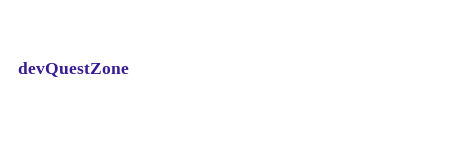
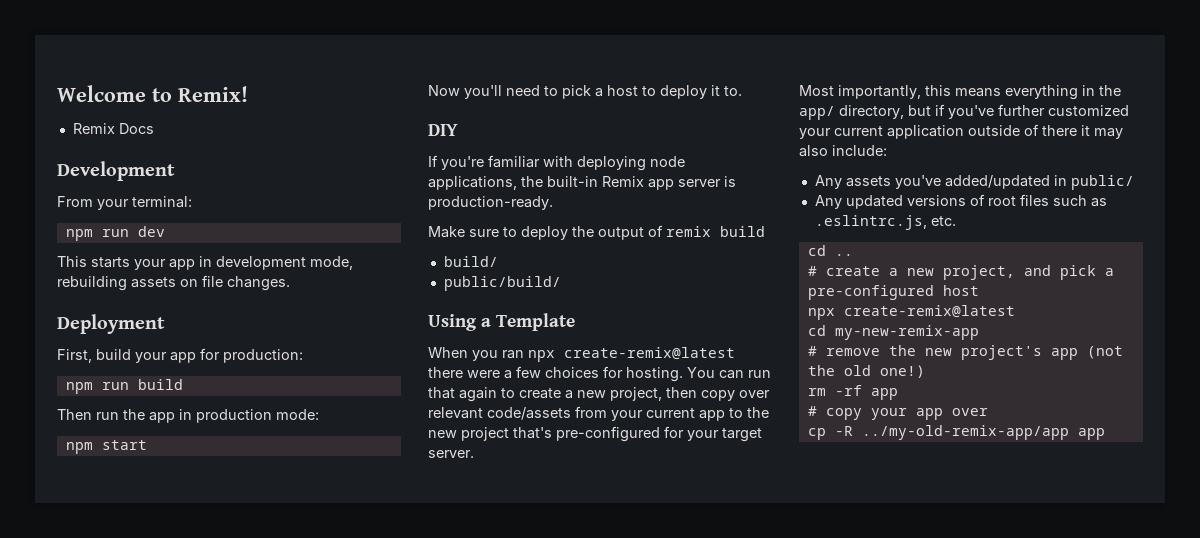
- devQuestZone
+ Welcome to Remix!
+ Remix Docs
+ Development
+ From your terminal:
+ npm run dev
+ This starts your app in development mode, rebuilding assets on file changes.
+ Deployment
+ First, build your app for production:
+ npm run build
+ Then run the app in production mode:
+ npm start
+ Now you'll need to pick a host to deploy it to.
+ DIY
+ If you're familiar with deploying node applications, the built-in Remix app server is production-ready.
+ Make sure to deploy the output of remix build
+ build/
+ public/build/
+ Using a Template
+ When you ran npx create-remix@latest there were a few choices for hosting. You can run that again to create a new project, then copy over relevant code/assets from your current app to the new project that's pre-configured for your target server.
+ Most importantly, this means everything in the app/ directory, but if you've further customized your current application outside of there it may also include:
+ Any assets you've added/updated in public/
+ Any updated versions of root files such as .eslintrc.js, etc.
+ cd ..
+ # create a new project, and pick a pre-configured host
+ npx create-remix@latest
+ cd my-new-remix-app
+ # remove the new project's app (not the old one!)
+ rm -rf app
+ # copy your app over
+ cp -R ../my-old-remix-app/app app

